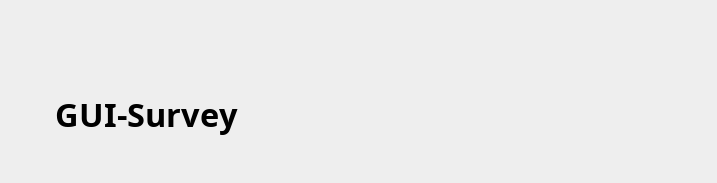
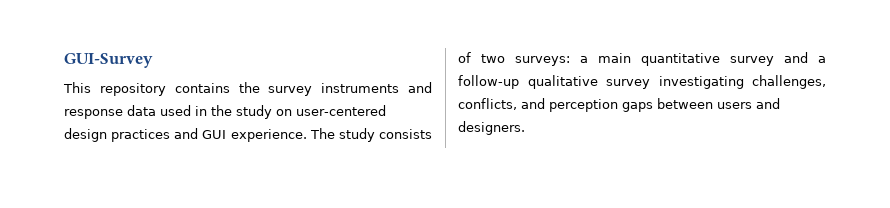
+ This repository contains the survey instruments and response data used in the study on user-centered design practices and GUI experience. The study consists of two surveys: a main quantitative survey and a follow-up qualitative survey investigating challenges, conflicts, and perception gaps between users and designers.

